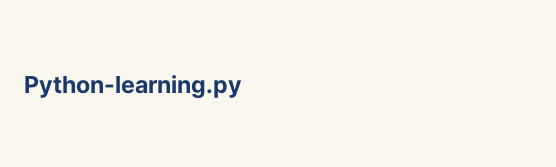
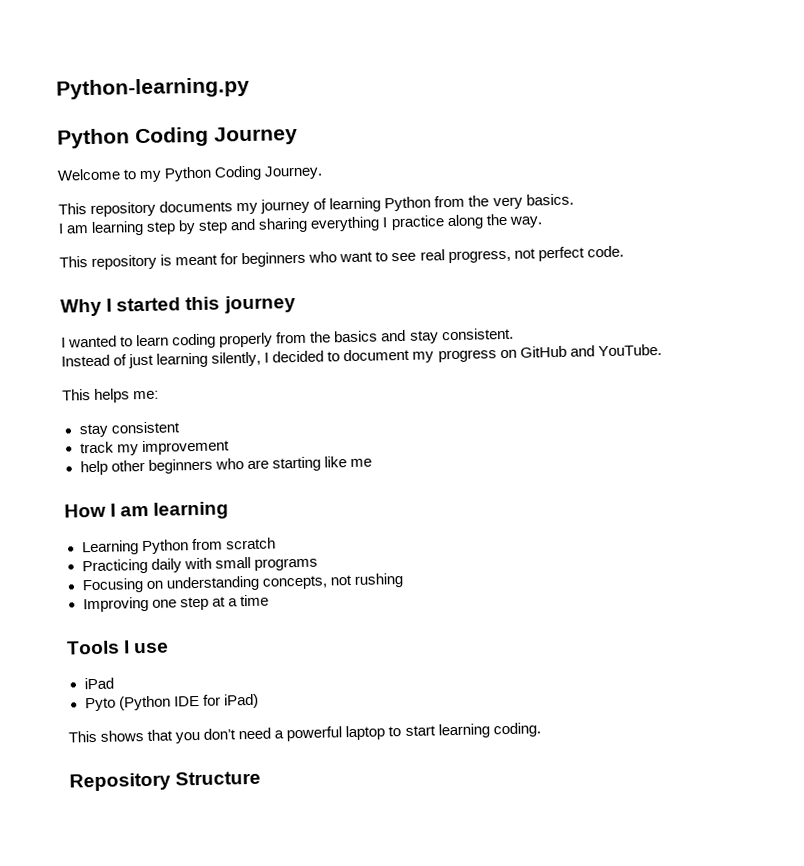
+ Python Coding Journey
+ Welcome to my Python Coding Journey.
+ This repository documents my journey of learning Python from the very basics.
+ I am learning step by step and sharing everything I practice along the way.
+ This repository is meant for beginners who want to see real progress, not perfect code.
+ Why I started this journey
+ I wanted to learn coding properly from the basics and stay consistent.
+ Instead of just learning silently, I decided to document my progress on GitHub and YouTube.
+ This helps me:
+ stay consistent
+ track my improvement
+ help other beginners who are starting like me
+ How I am learning
+ Learning Python from scratch
+ Practicing daily with small programs
+ Focusing on understanding concepts, not rushing
+ Improving one step at a time
+ Tools I use
+ iPad
+ Pyto (Python IDE for iPad)
+ This shows that you don’t need a powerful laptop to start learning coding.
+ Repository Structure

